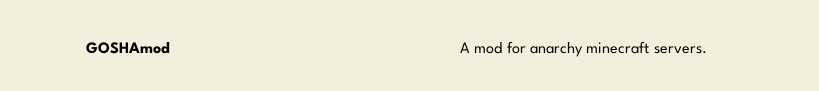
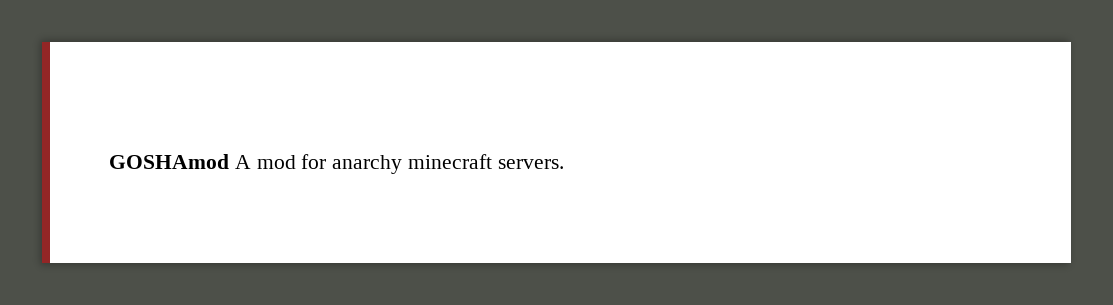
- GOSHAmod
- A mod for anarchy minecraft servers.
+ GOSHAmod A mod for anarchy minecraft servers.

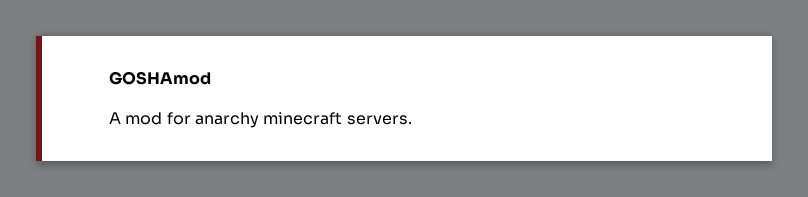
- GOSHAmod A mod for anarchy minecraft servers.
+ GOSHAmod
+ A mod for anarchy minecraft servers.

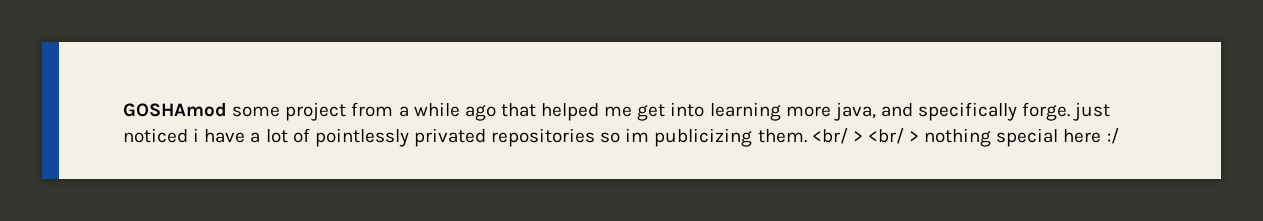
- GOSHAmod
- A mod for anarchy minecraft servers.
+ GOSHAmod some project from a while ago that helped me get into learning more java, and specifically forge. just noticed i have a lot of pointlessly privated repositories so im publicizing them. <br/ > <br/ > nothing special here :/

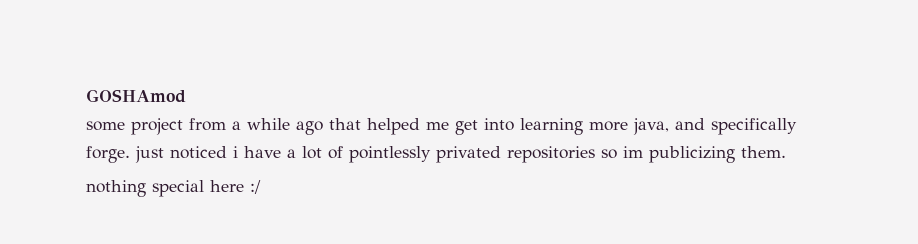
- GOSHAmod some project from a while ago that helped me get into learning more java, and specifically forge. just noticed i have a lot of pointlessly privated repositories so im publicizing them. <br/ > <br/ > nothing special here :/
+ GOSHAmod
+ some project from a while ago that helped me get into learning more java, and specifically forge. just noticed i have a lot of pointlessly privated repositories so im publicizing them.
+ nothing special here :/

